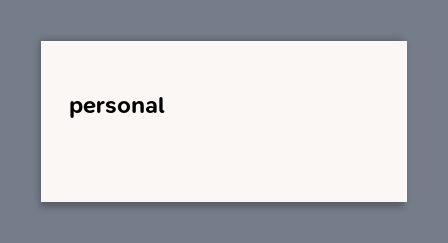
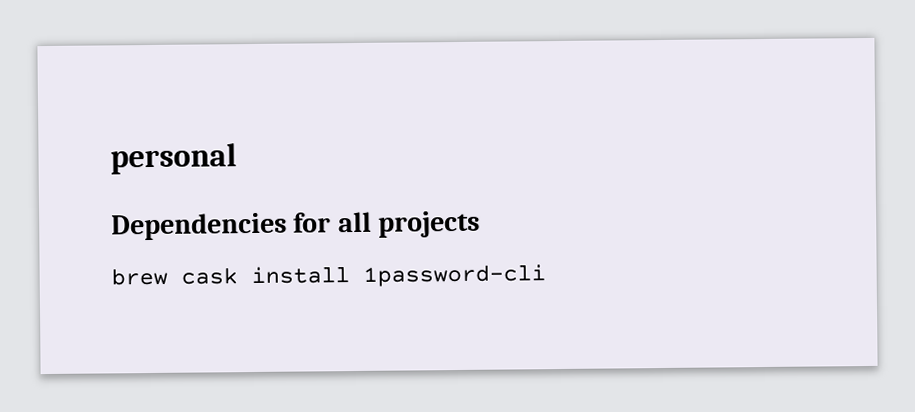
+ Dependencies for all projects
+ brew cask install 1password-cli

